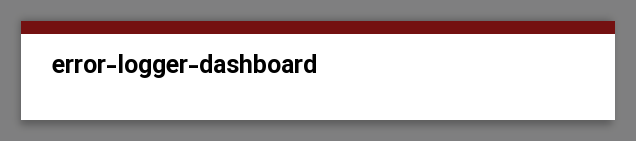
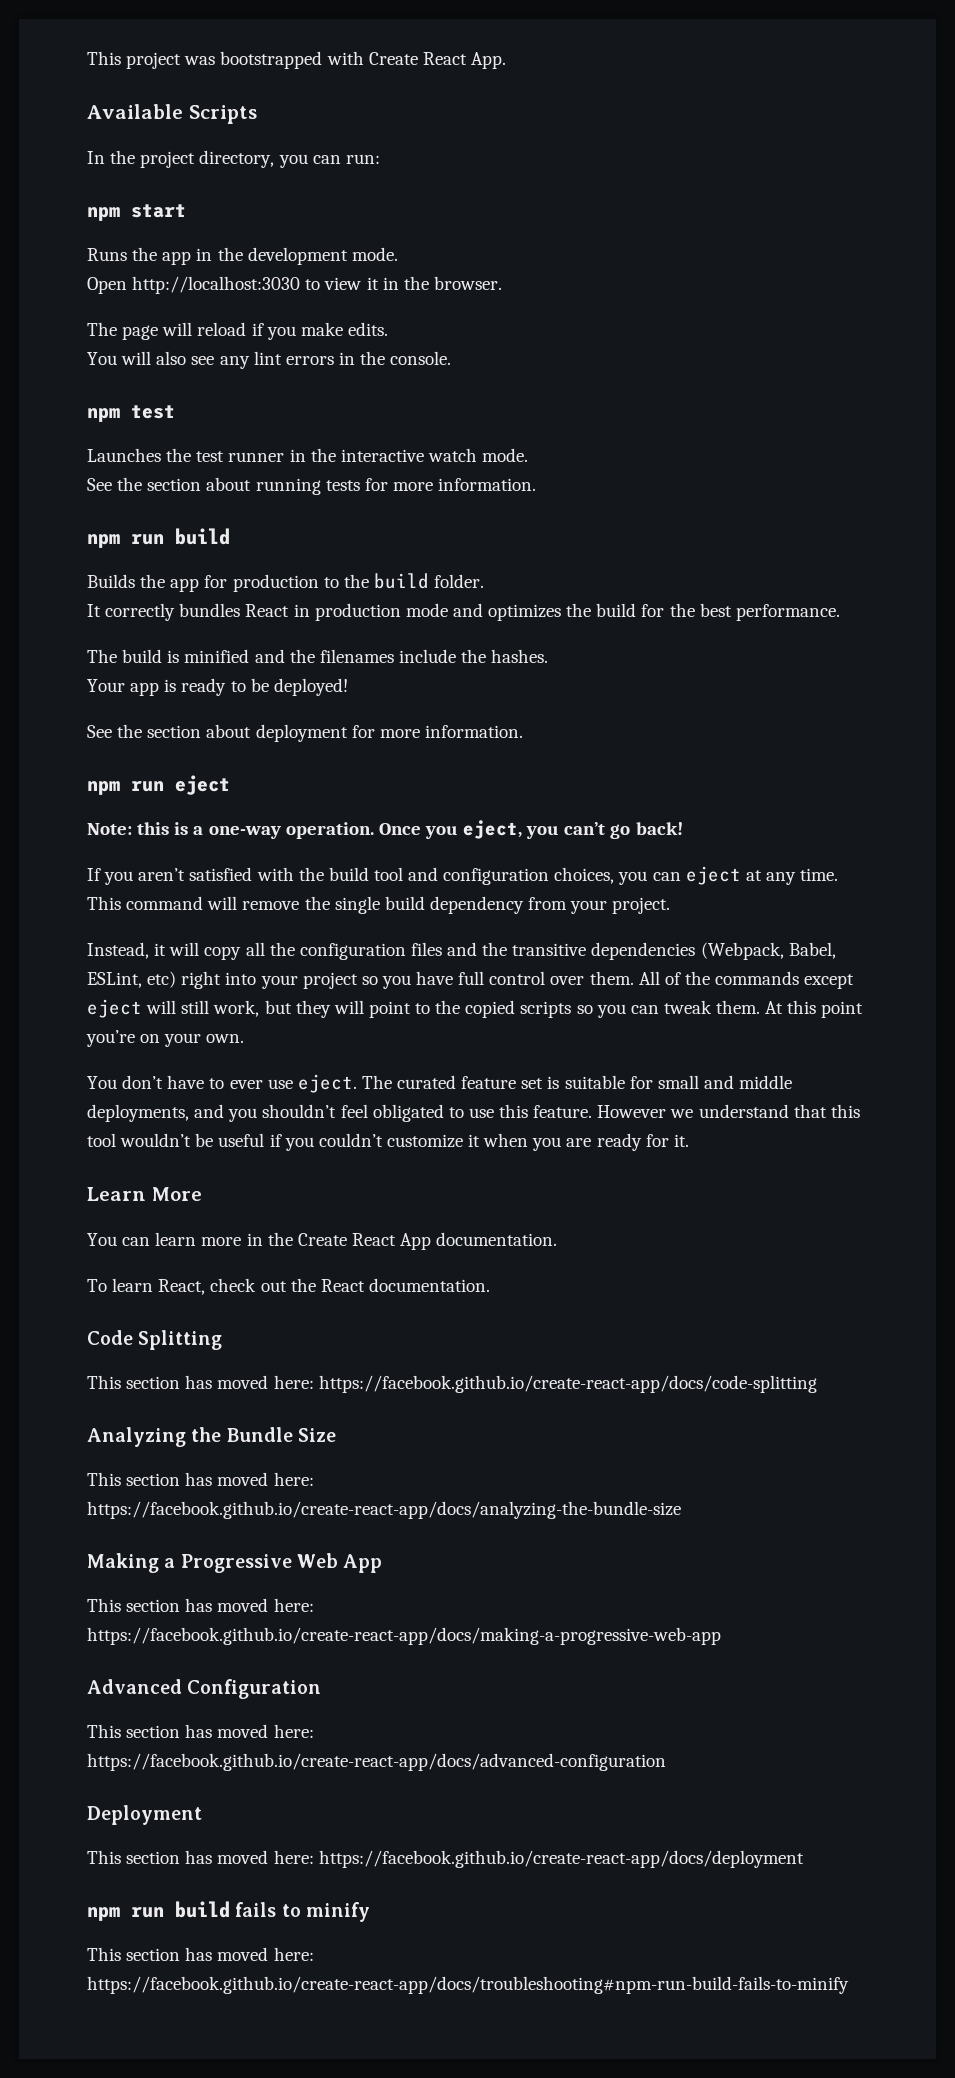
- error-logger-dashboard
+ This project was bootstrapped with Create React App.
+ Available Scripts
+ In the project directory, you can run:
+ npm start
+ Runs the app in the development mode.
+ Open http://localhost:3030 to view it in the browser.
+ The page will reload if you make edits.
+ You will also see any lint errors in the console.
+ npm test
+ Launches the test runner in the interactive watch mode.
+ See the section about running tests for more information.
+ npm run build
+ Builds the app for production to the build folder.
+ It correctly bundles React in production mode and optimizes the build for the best performance.
+ The build is minified and the filenames include the hashes.
+ Your app is ready to be deployed!
+ See the section about deployment for more information.
+ npm run eject
+ Note: this is a one-way operation. Once you eject, you can’t go back!
+ If you aren’t satisfied with the build tool and configuration choices, you can eject at any time. This command will remove the single build dependency from your project.
+ Instead, it will copy all the configuration files and the transitive dependencies (Webpack, Babel, ESLint, etc) right into your project so you have full control over them. All of the commands except eject will still work, but they will point to the copied scripts so you can tweak them. At this point you’re on your own.
+ You don’t have to ever use eject. The curated feature set is suitable for small and middle deployments, and you shouldn’t feel obligated to use this feature. However we understand that this tool wouldn’t be useful if you couldn’t customize it when you are ready for it.
+ Learn More
+ You can learn more in the Create React App documentation.
+ To learn React, check out the React documentation.
+ Code Splitting
+ This section has moved here: https://facebook.github.io/create-react-app/docs/code-splitting
+ Analyzing the Bundle Size
+ This section has moved here: https://facebook.github.io/create-react-app/docs/analyzing-the-bundle-size
+ Making a Progressive Web App
+ This section has moved here: https://facebook.github.io/create-react-app/docs/making-a-progressive-web-app
+ Advanced Configuration
+ This section has moved here: https://facebook.github.io/create-react-app/docs/advanced-configuration
+ Deployment
+ This section has moved here: https://facebook.github.io/create-react-app/docs/deployment
+ npm run build fails to minify
+ This section has moved here: https://facebook.github.io/create-react-app/docs/troubleshooting#npm-run-build-fails-to-minify

